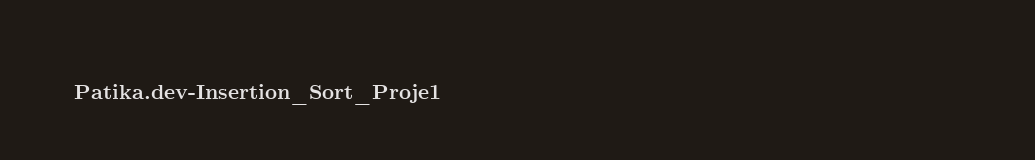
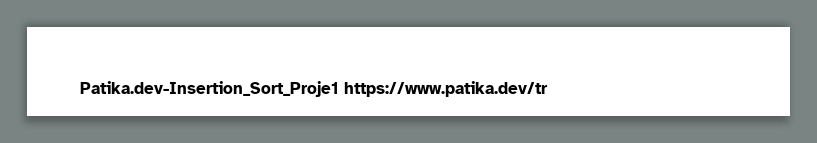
- Patika.dev-Insertion_Sort_Proje1
+ Patika.dev-Insertion_Sort_Proje1 https://www.patika.dev/tr

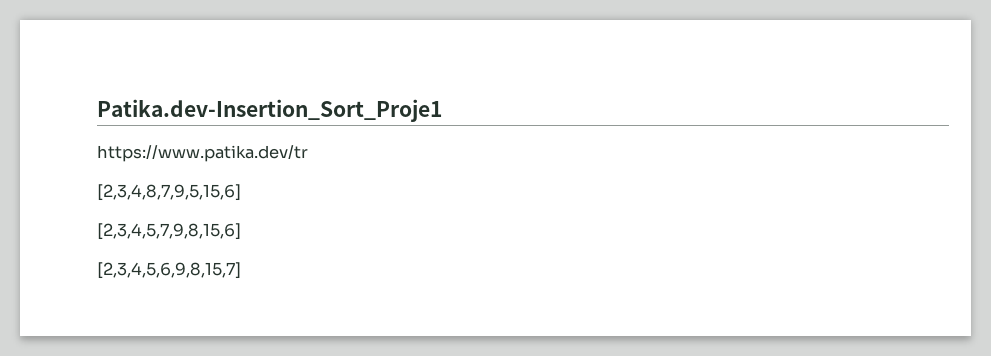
- Patika.dev-Insertion_Sort_Proje1 https://www.patika.dev/tr
+ Patika.dev-Insertion_Sort_Proje1
+ https://www.patika.dev/tr
+ [2,3,4,8,7,9,5,15,6]
+ [2,3,4,5,7,9,8,15,6]
+ [2,3,4,5,6,9,8,15,7]

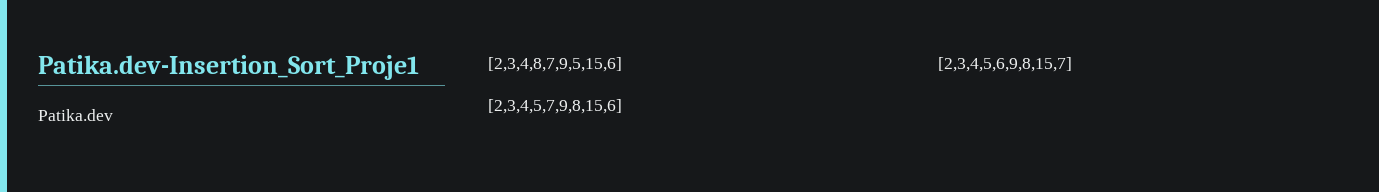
- https://www.patika.dev/tr
+ Patika.dev

